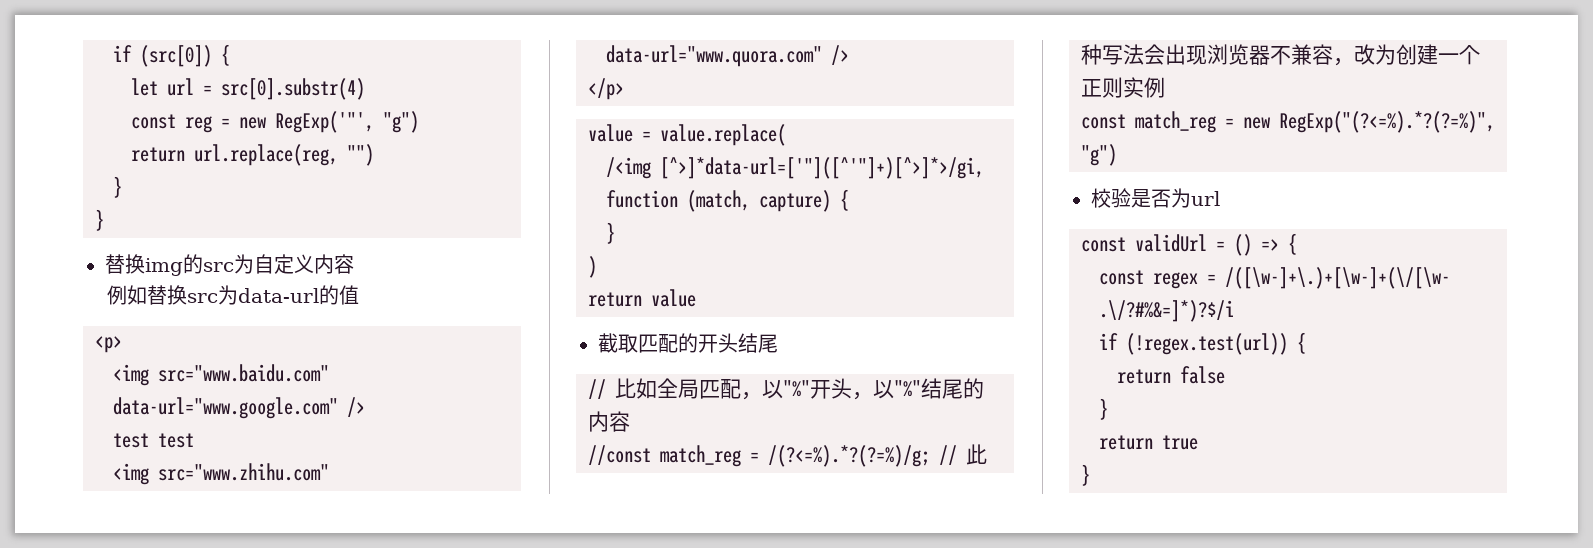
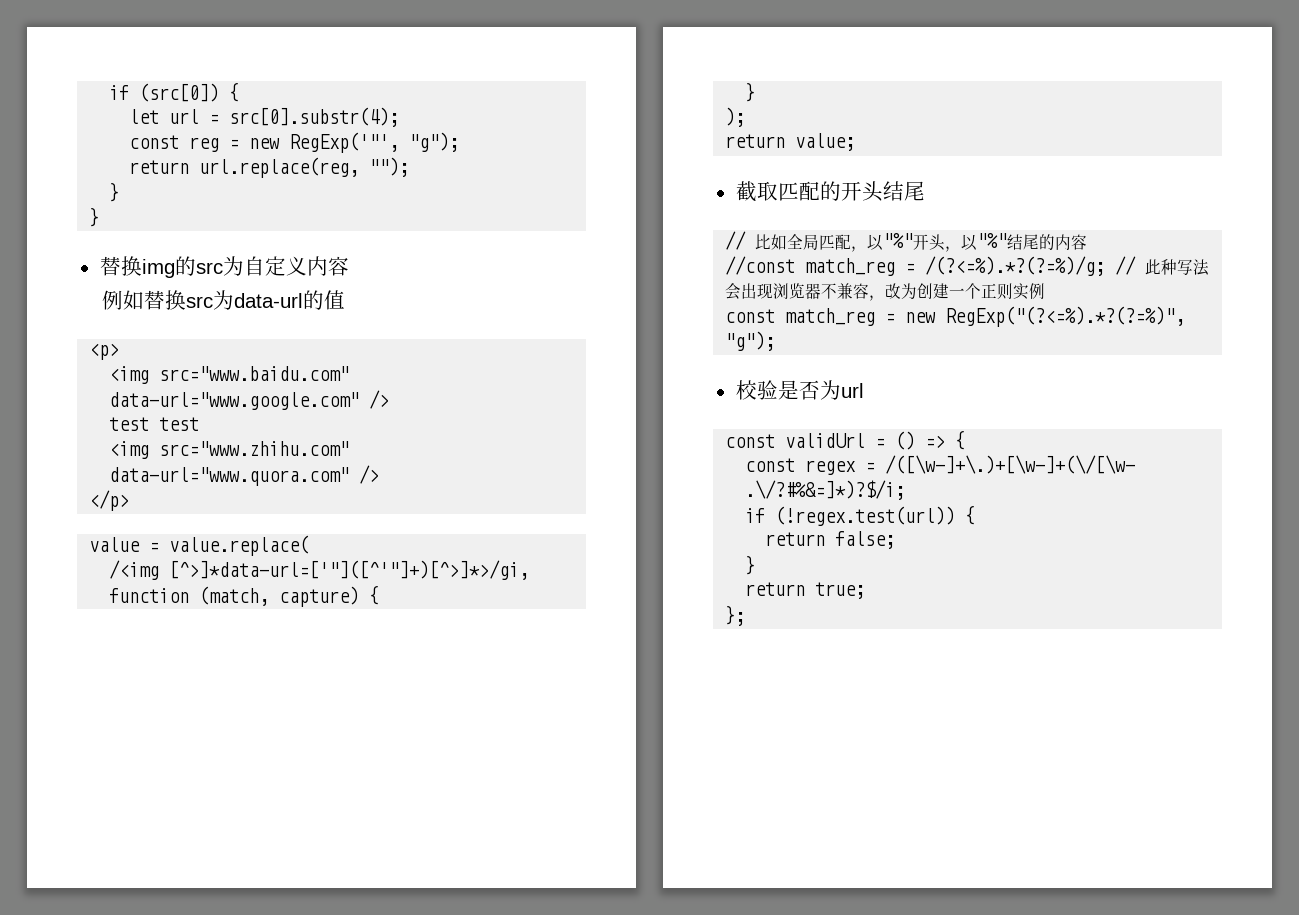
- let url = src[0].substr(4)
+ let url = src[0].substr(4);
- const reg = new RegExp('"', "g")
+ const reg = new RegExp('"', "g");
- return url.replace(reg, "")
+ return url.replace(reg, "");
- )
- return value
+ );
+ return value;
- const match_reg = new RegExp("(?<=%).*?(?=%)", "g")
+ const match_reg = new RegExp("(?<=%).*?(?=%)", "g");
- const regex = /([\w-]+\.)+[\w-]+(\/[\w- .\/?#%&=]*)?$/i
+ const regex = /([\w-]+\.)+[\w-]+(\/[\w- .\/?#%&=]*)?$/i;
- return false
+ return false;
- return true
- }
+ return true;
+ };

